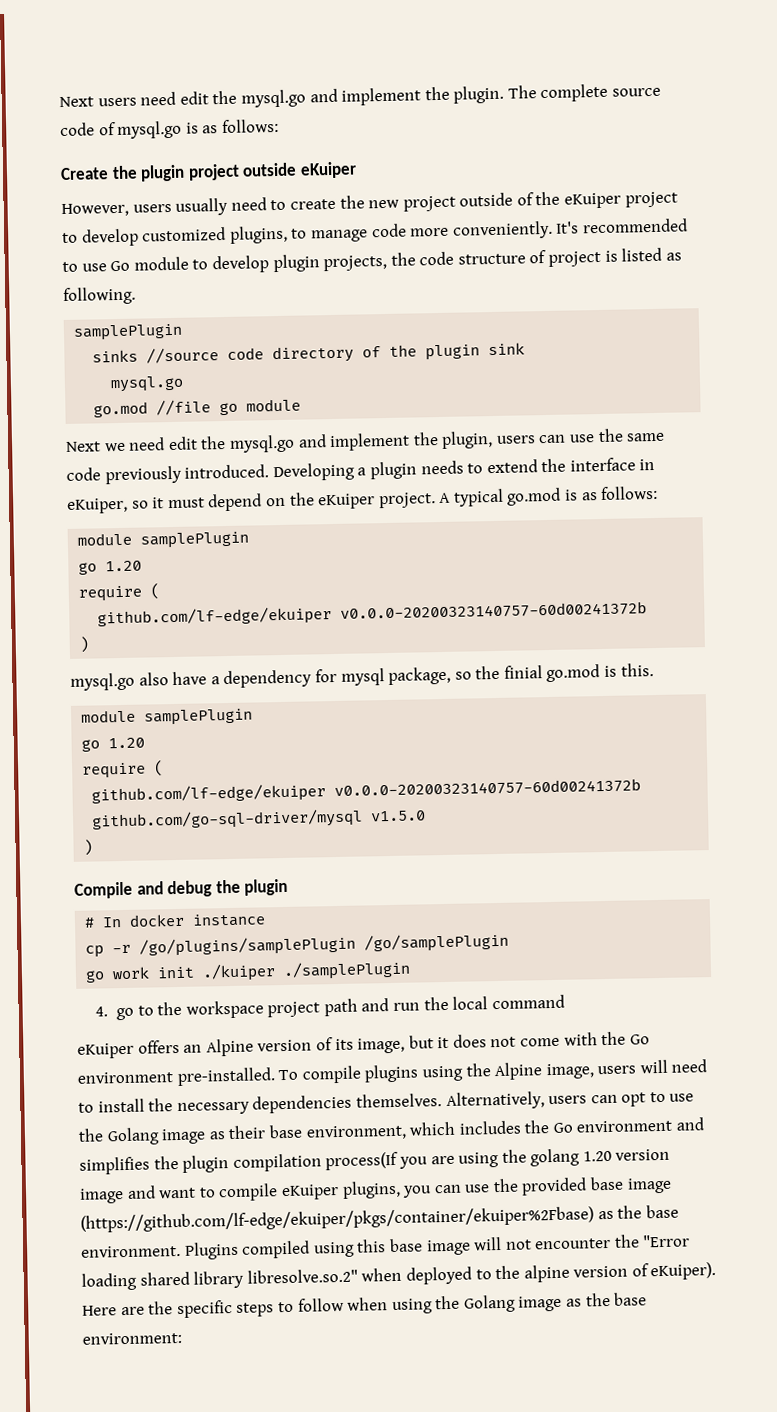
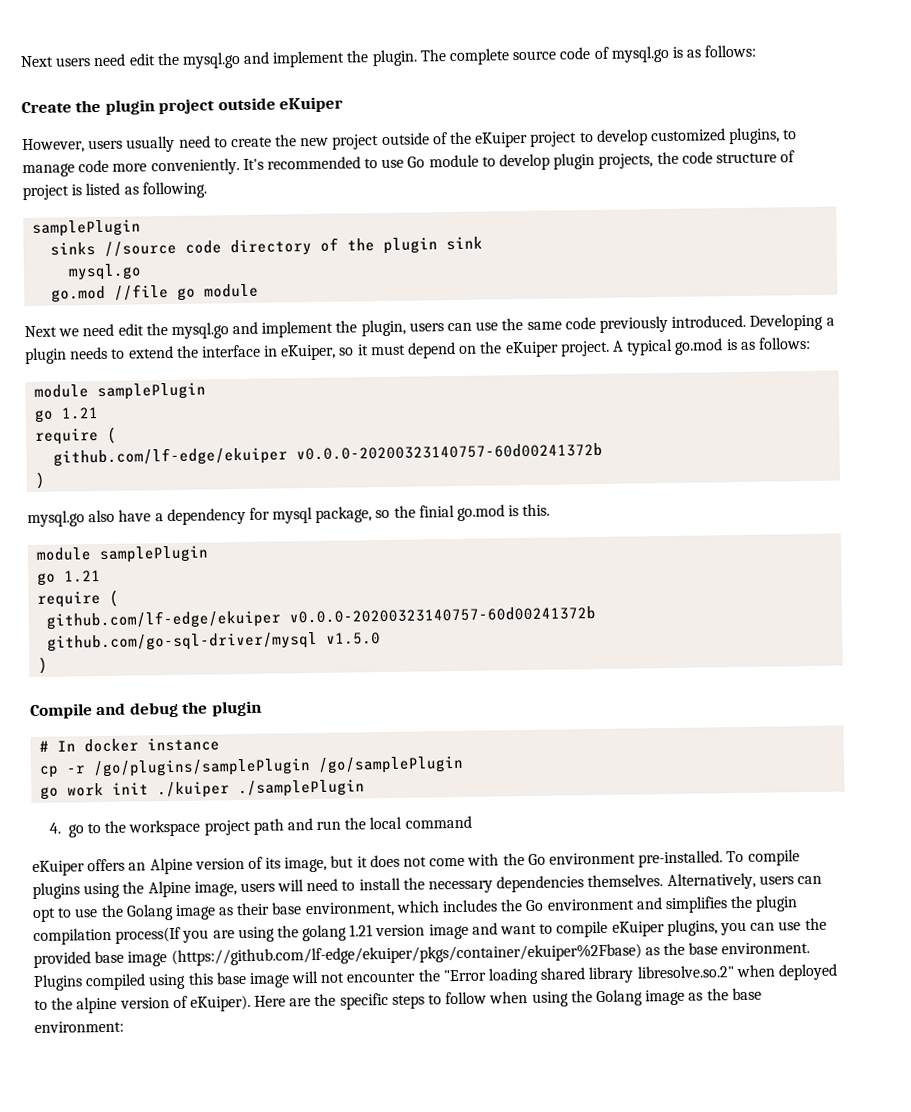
  A typical go.mod is as follows:
  module samplePlugin
- go 1.20
+ go 1.21
  mysql.go also have a dependency for mysql package, so the finial go.mod is this.
  module samplePlugin
- go 1.20
+ go 1.21
- Alternatively, users can opt to use the Golang image as their base environment, which includes the Go environment and simplifies the plugin compilation process(If you are using the golang 1.20 version image and want to compile eKuiper plugins, you can use the provided base image (https://github.com/lf-edge/ekuiper/pkgs/container/ekuiper%2Fbase) as the base environment.
+ Alternatively, users can opt to use the Golang image as their base environment, which includes the Go environment and simplifies the plugin compilation process(If you are using the golang 1.21 version image and want to compile eKuiper plugins, you can use the provided base image (https://github.com/lf-edge/ekuiper/pkgs/container/ekuiper%2Fbase) as the base environment.

